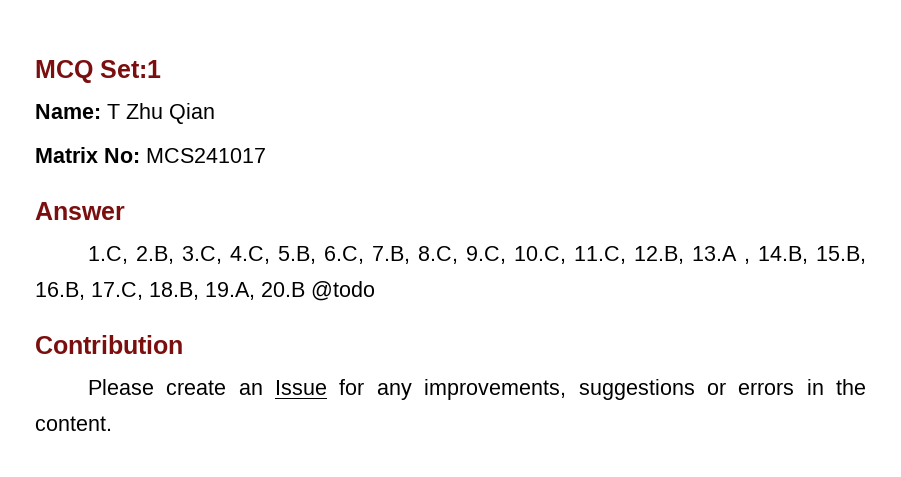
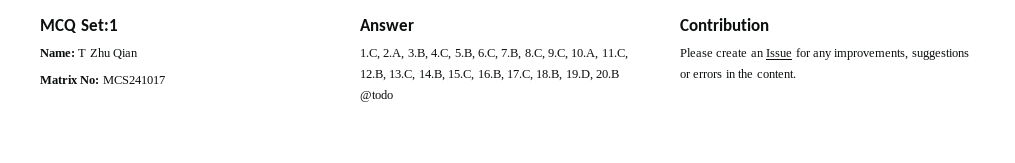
- 1.C, 2.B, 3.C, 4.C, 5.B, 6.C, 7.B, 8.C, 9.C, 10.C, 11.C, 12.B, 13.A , 14.B, 15.B, 16.B, 17.C, 18.B, 19.A, 20.B @todo
+ 1.C, 2.A, 3.B, 4.C, 5.B, 6.C, 7.B, 8.C, 9.C, 10.A, 11.C, 12.B, 13.C, 14.B, 15.C, 16.B, 17.C, 18.B, 19.D, 20.B @todo

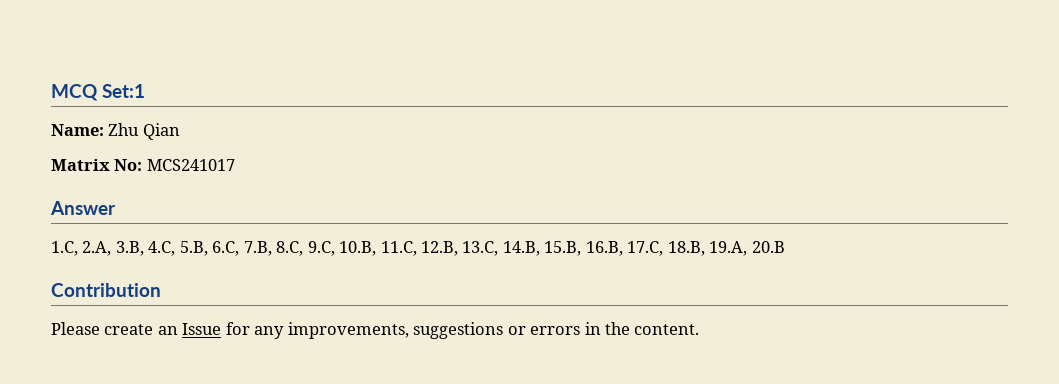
- Name: T Zhu Qian
+ Name: Zhu Qian
- 1.C, 2.A, 3.B, 4.C, 5.B, 6.C, 7.B, 8.C, 9.C, 10.A, 11.C, 12.B, 13.C, 14.B, 15.C, 16.B, 17.C, 18.B, 19.D, 20.B @todo
+ 1.C, 2.A, 3.B, 4.C, 5.B, 6.C, 7.B, 8.C, 9.C, 10.B, 11.C, 12.B, 13.C, 14.B, 15.B, 16.B, 17.C, 18.B, 19.A, 20.B

